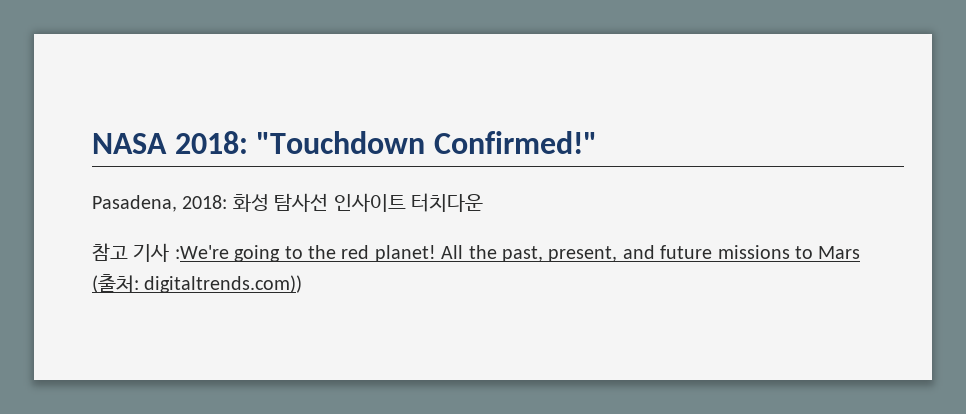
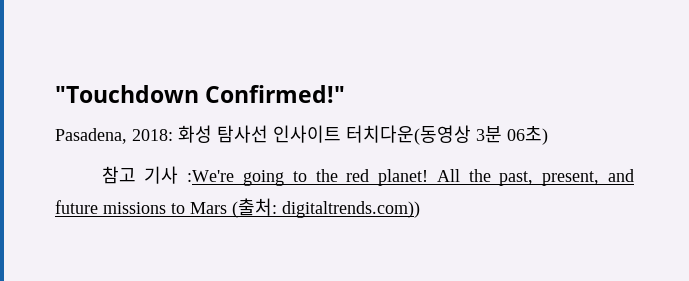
- NASA 2018: "Touchdown Confirmed!"
+ "Touchdown Confirmed!"
- Pasadena, 2018: 화성 탐사선 인사이트 터치다운
+ Pasadena, 2018: 화성 탐사선 인사이트 터치다운(동영상 3분 06초)

